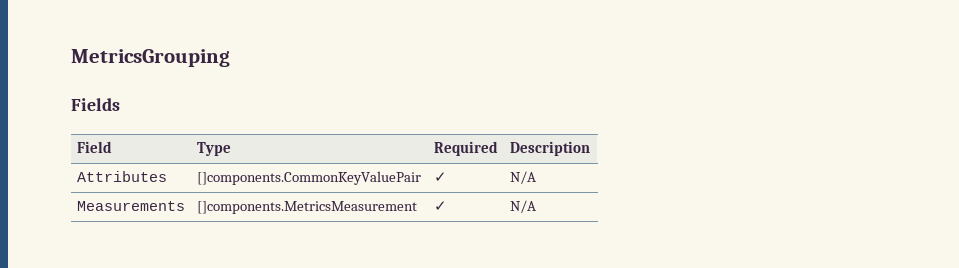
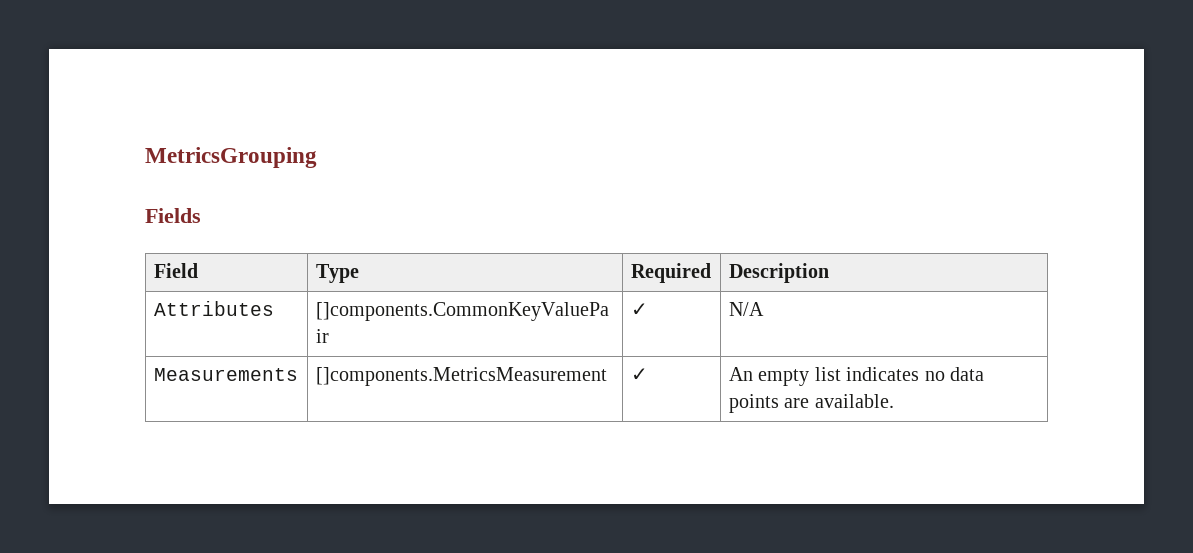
- Measurements | []components.MetricsMeasurement | ✓ | N/A
+ Measurements | []components.MetricsMeasurement | ✓ | An empty list indicates no data points are available.

